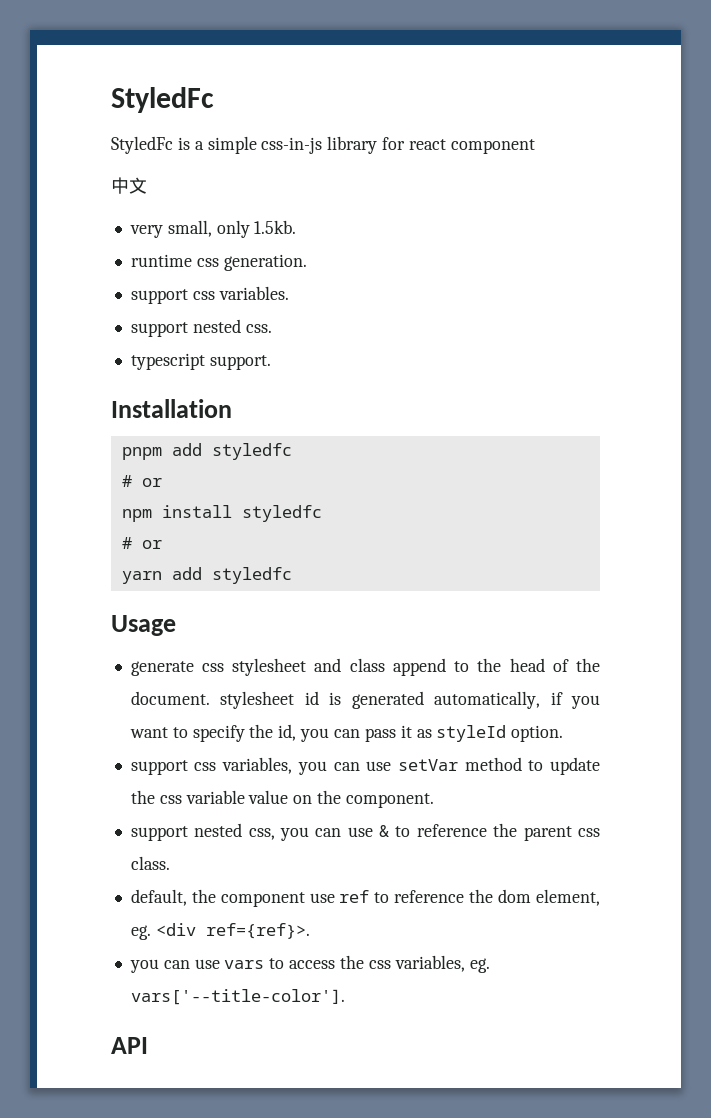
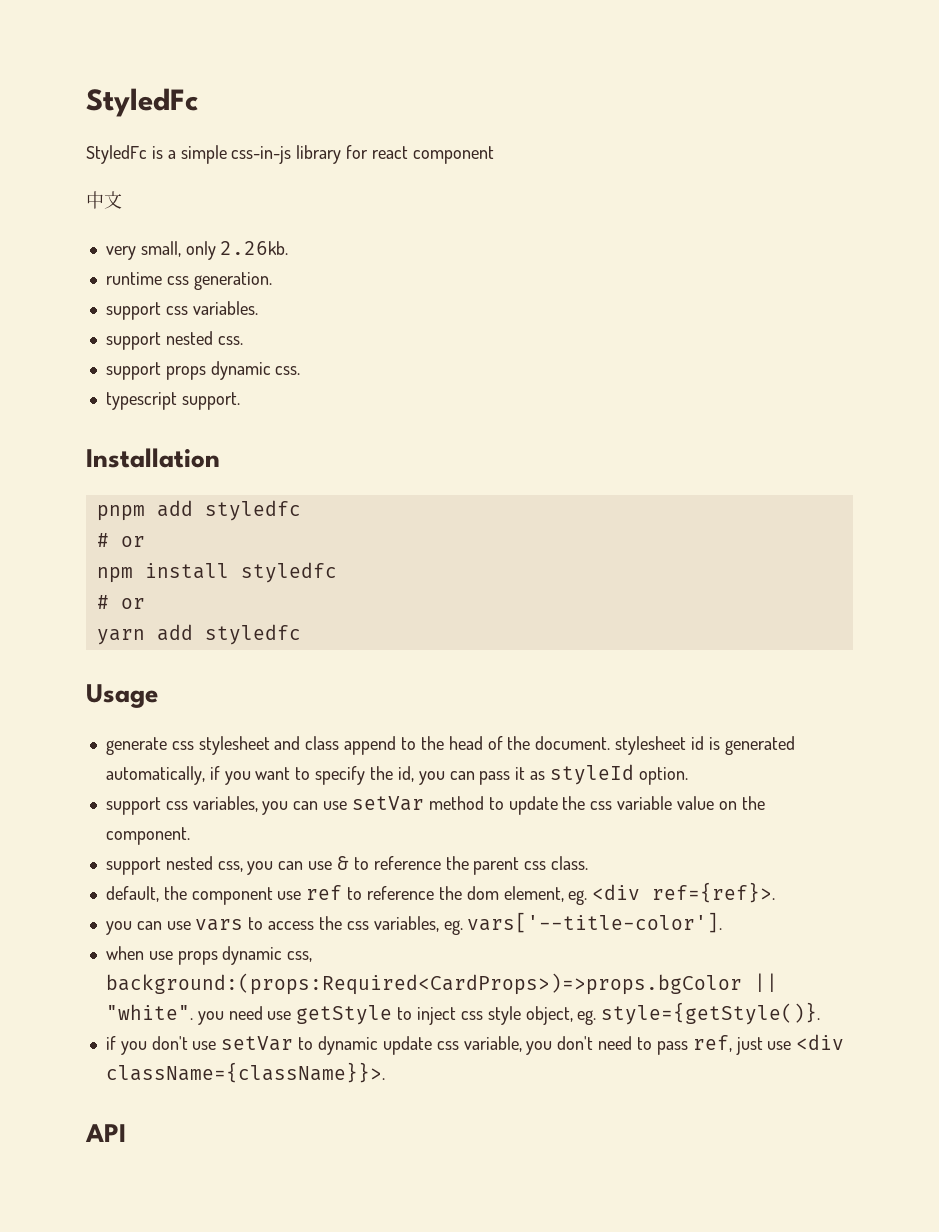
- very small, only 1.5kb.
+ very small, only 2.26kb.
+ support props dynamic css.
+ when use props dynamic css, background:(props:Required<CardProps>)=>props.bgColor || "white". you need use getStyle to inject css style object, eg. style={getStyle()}.
+ if you don't use setVar to dynamic update css variable, you don't need to pass ref, just use <div className={className}}>.

